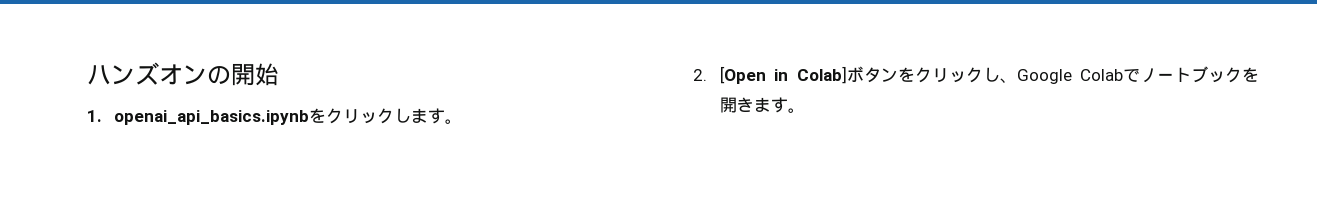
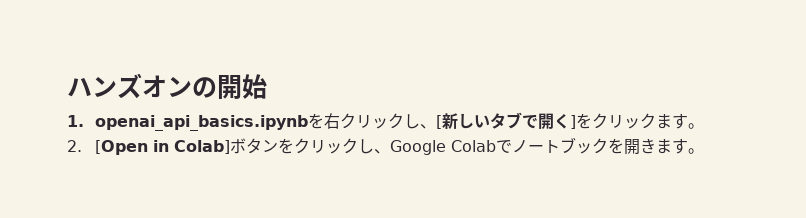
- 1. openai_api_basics.ipynbをクリックします。
+ 1. openai_api_basics.ipynbを右クリックし、[新しいタブで開く]をクリックます。

